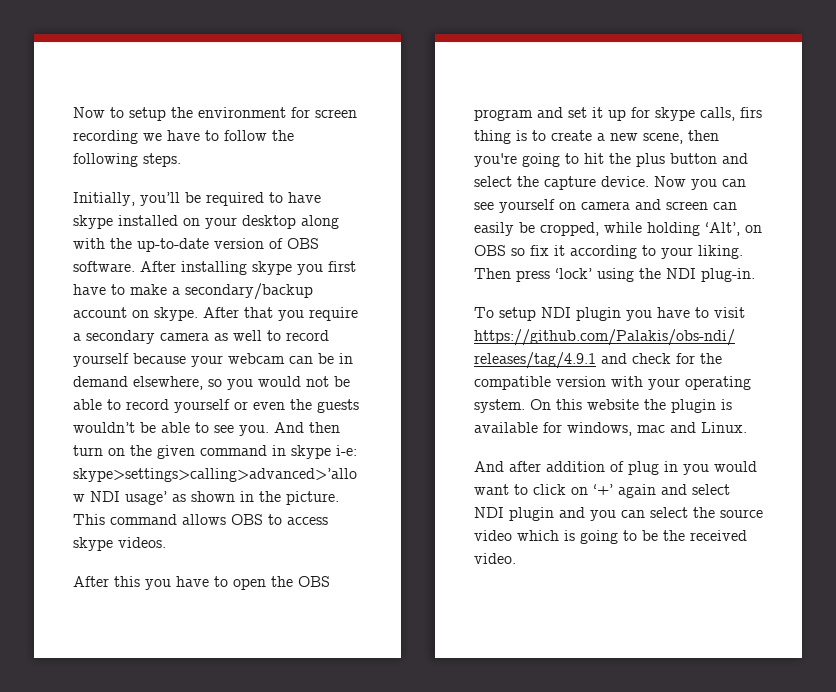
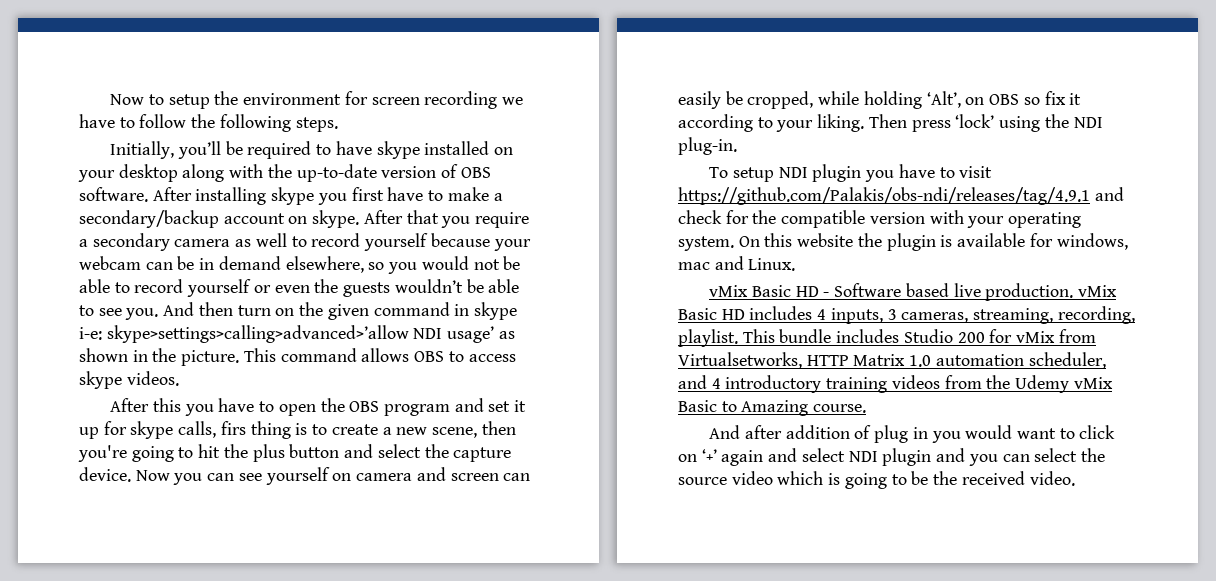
+ vMix Basic HD - Software based live production. vMix Basic HD includes 4 inputs, 3 cameras, streaming, recording, playlist. This bundle includes Studio 200 for vMix from Virtualsetworks, HTTP Matrix 1.0 automation scheduler, and 4 introductory training videos from the Udemy vMix Basic to Amazing course.

